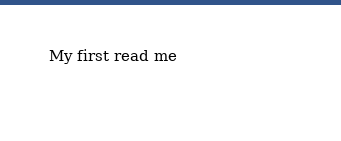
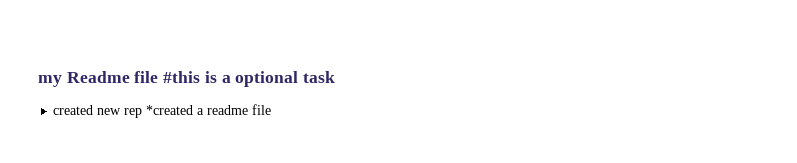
- My first read me
+ my Readme file #this is a optional task
+ created new rep *created a readme file

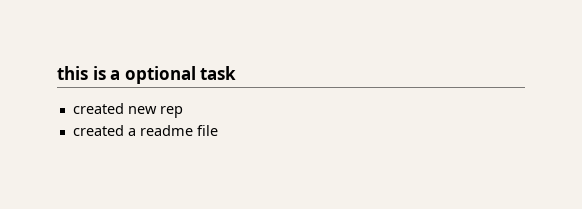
- my Readme file #this is a optional task
+ this is a optional task
- created new rep *created a readme file
+ created new rep
+ created a readme file

